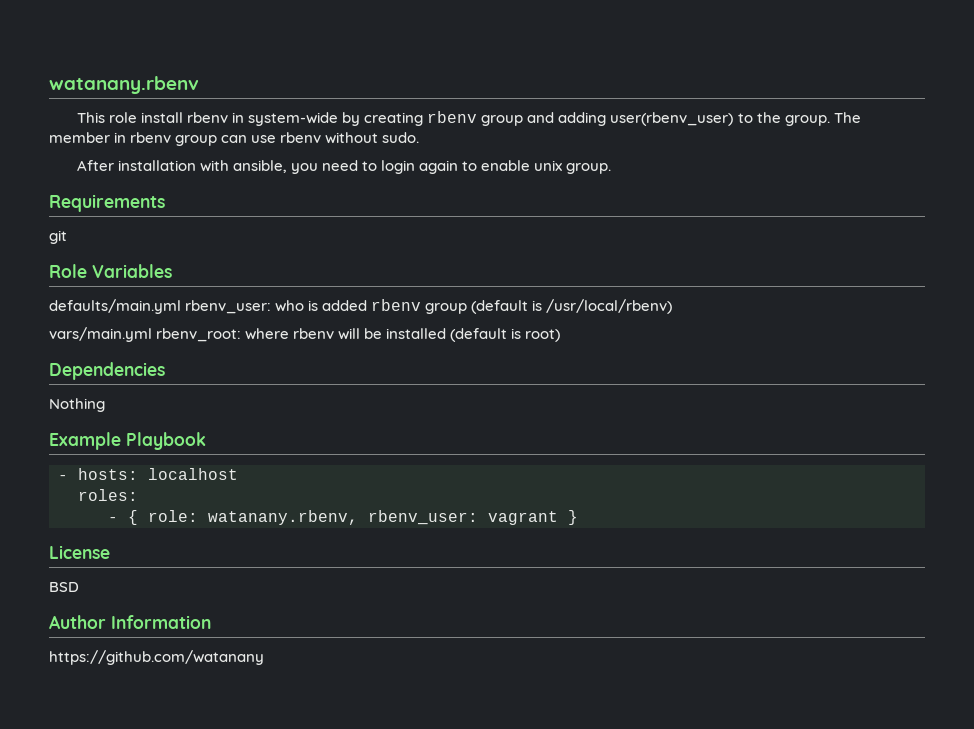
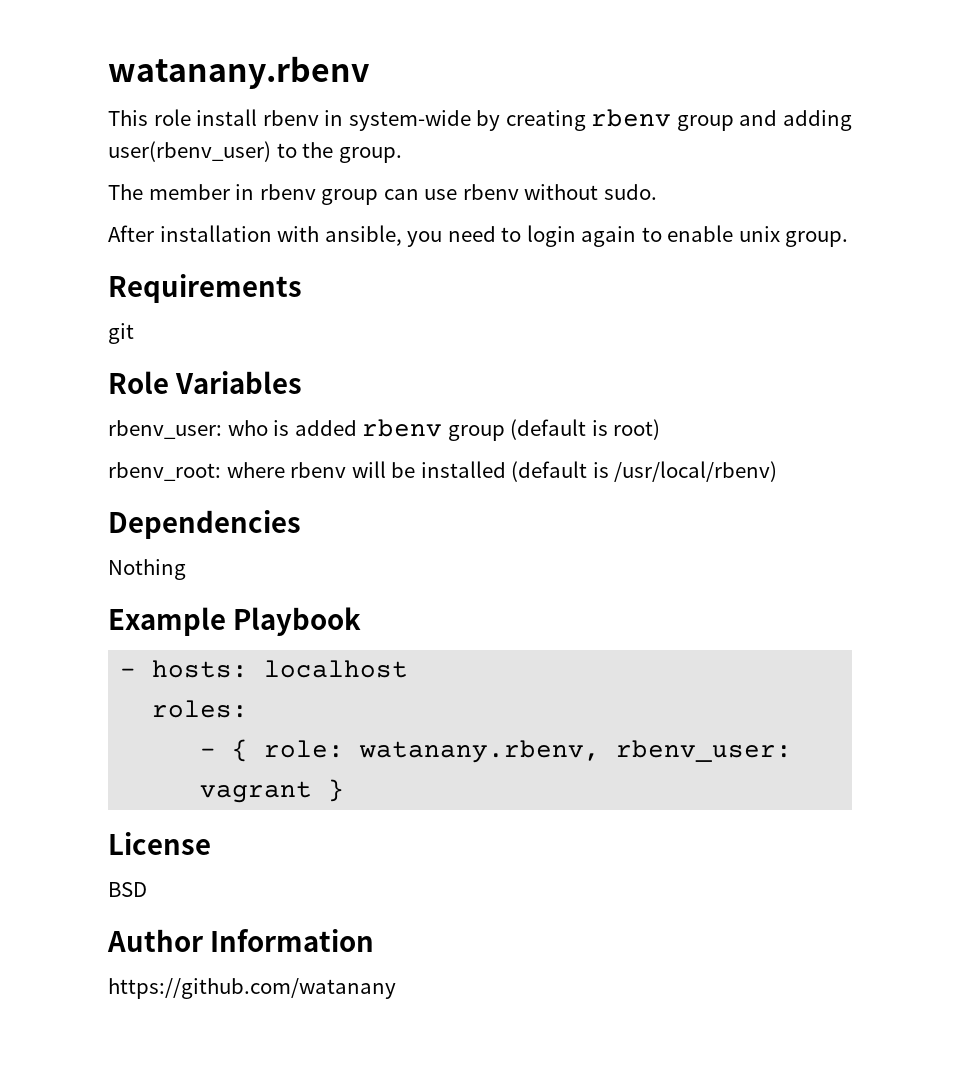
- This role install rbenv in system-wide by creating rbenv group and adding user(rbenv_user) to the group. The member in rbenv group can use rbenv without sudo.
+ This role install rbenv in system-wide by creating rbenv group and adding user(rbenv_user) to the group.
+ The member in rbenv group can use rbenv without sudo.
- defaults/main.yml rbenv_user: who is added rbenv group (default is /usr/local/rbenv)
- vars/main.yml rbenv_root: where rbenv will be installed (default is root)
+ rbenv_user: who is added rbenv group (default is root)
+ rbenv_root: where rbenv will be installed (default is /usr/local/rbenv)

